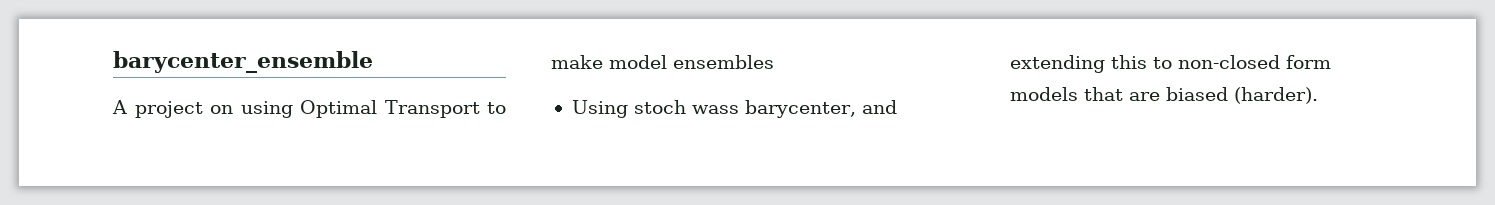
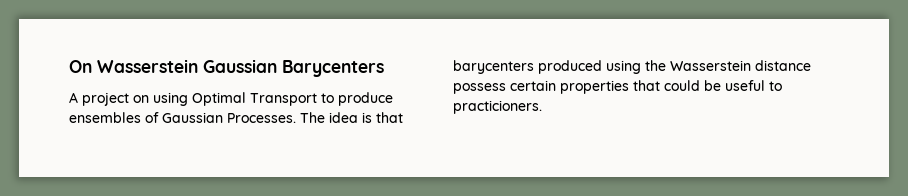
- barycenter_ensemble
+ On Wasserstein Gaussian Barycenters
- A project on using Optimal Transport to make model ensembles
- Using stoch wass barycenter, and extending this to non-closed form models that are biased (harder).
+ A project on using Optimal Transport to produce ensembles of Gaussian Processes. The idea is that barycenters produced using the Wasserstein distance possess certain properties that could be useful to practicioners.

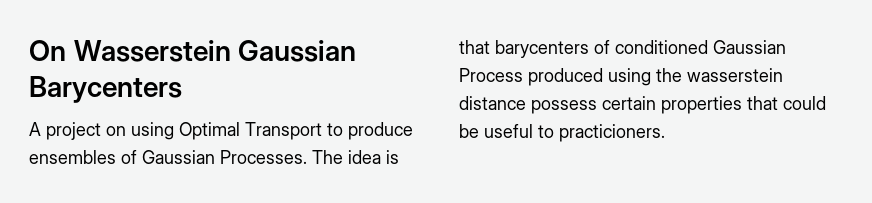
- The idea is that barycenters produced using the Wasserstein distance possess certain properties that could be useful to practicioners.
+ The idea is that barycenters of conditioned Gaussian Process produced using the wasserstein distance possess certain properties that could be useful to practicioners.

